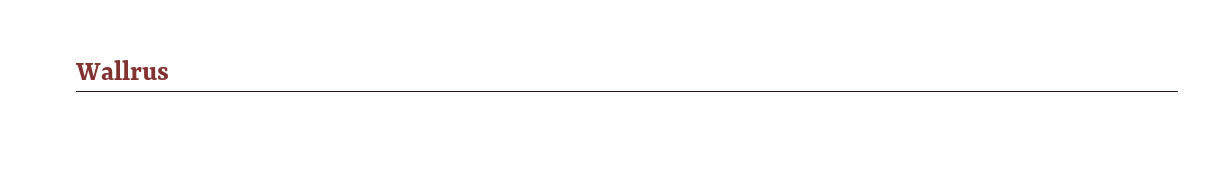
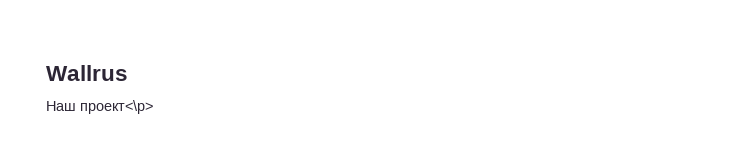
+ Наш проект<\p>

